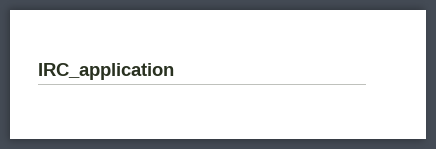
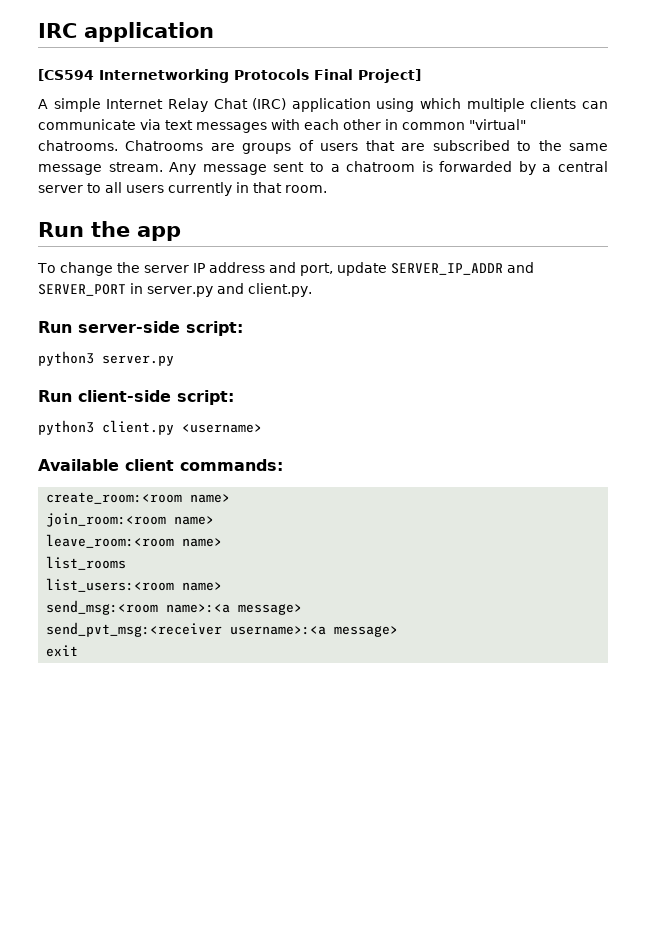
- IRC_application
+ IRC application
+ [CS594 Internetworking Protocols Final Project]
+ A simple Internet Relay Chat (IRC) application using which multiple clients can communicate via text messages with each other in common "virtual" chatrooms. Chatrooms are groups of users that are subscribed to the same message stream. Any message sent to a chatroom is forwarded by a central server to all users currently in that room.
+ Run the app
+ To change the server IP address and port, update SERVER_IP_ADDR and SERVER_PORT in server.py and client.py.
+ Run server-side script:
+ python3 server.py
+ Run client-side script:
+ python3 client.py <username>
+ Available client commands:
+ create_room:<room name>
+ join_room:<room name>
+ leave_room:<room name>
+ list_rooms
+ list_users:<room name>
+ send_msg:<room name>:<a message>
+ send_pvt_msg:<receiver username>:<a message>
+ exit

